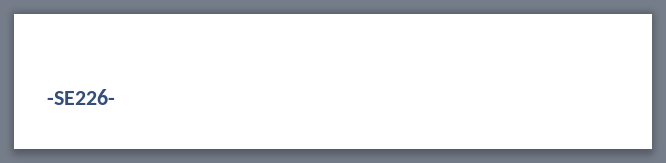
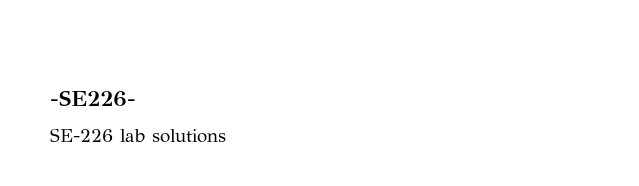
+ SE-226 lab solutions

